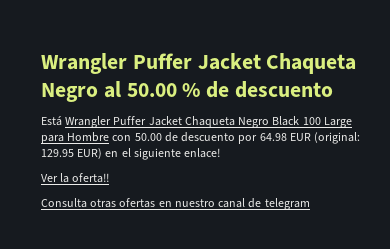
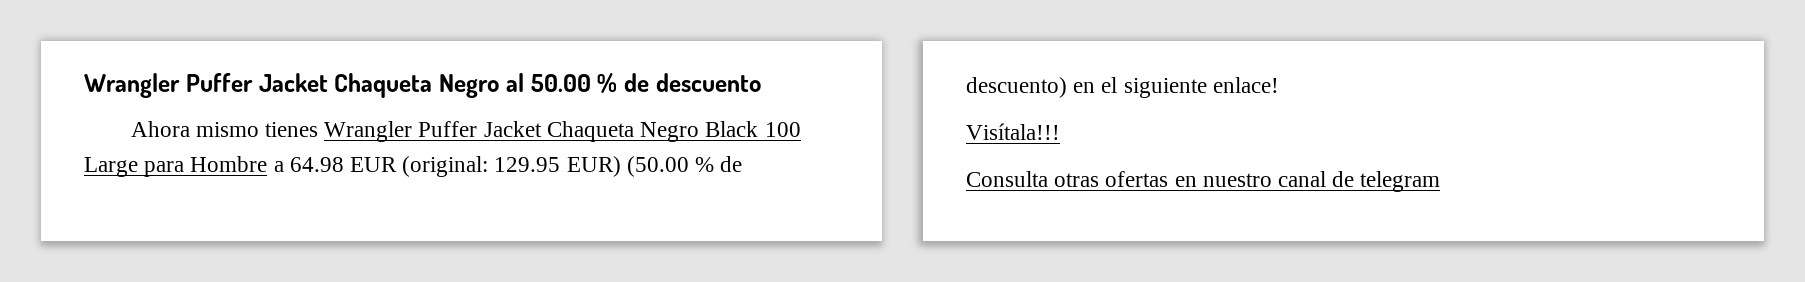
- Está Wrangler Puffer Jacket Chaqueta Negro Black 100 Large para Hombre con 50.00 de descuento por 64.98 EUR (original: 129.95 EUR) en el siguiente enlace!
+ Ahora mismo tienes Wrangler Puffer Jacket Chaqueta Negro Black 100 Large para Hombre a 64.98 EUR (original: 129.95 EUR) (50.00 % de descuento) en el siguiente enlace!
- Ver la oferta!!
+ Visítala!!!

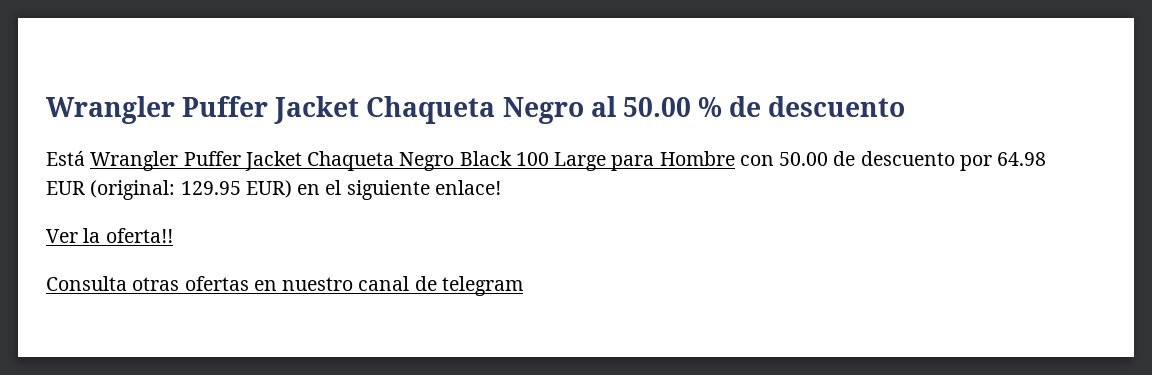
- Ahora mismo tienes Wrangler Puffer Jacket Chaqueta Negro Black 100 Large para Hombre a 64.98 EUR (original: 129.95 EUR) (50.00 % de descuento) en el siguiente enlace!
+ Está Wrangler Puffer Jacket Chaqueta Negro Black 100 Large para Hombre con 50.00 de descuento por 64.98 EUR (original: 129.95 EUR) en el siguiente enlace!
- Visítala!!!
+ Ver la oferta!!

